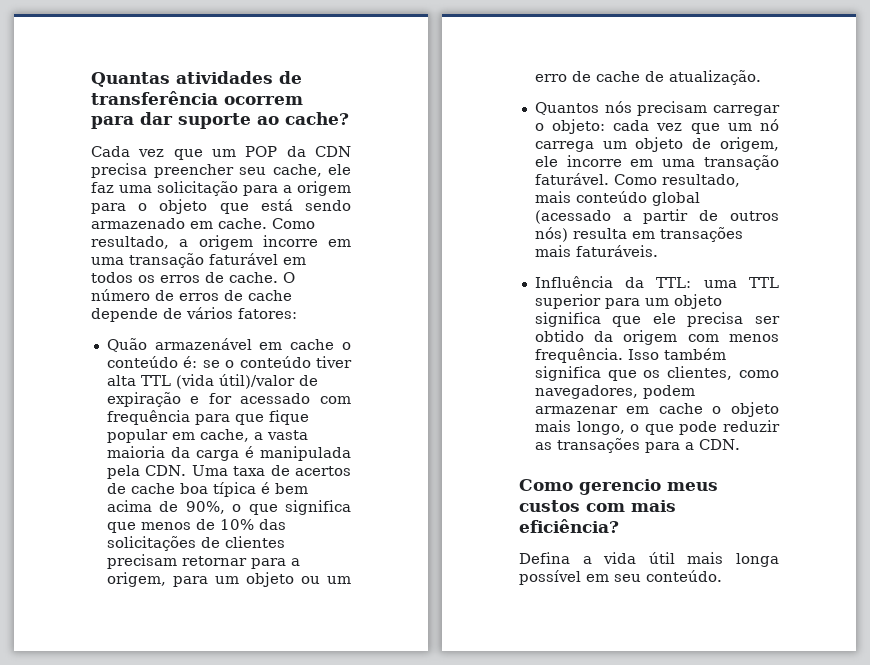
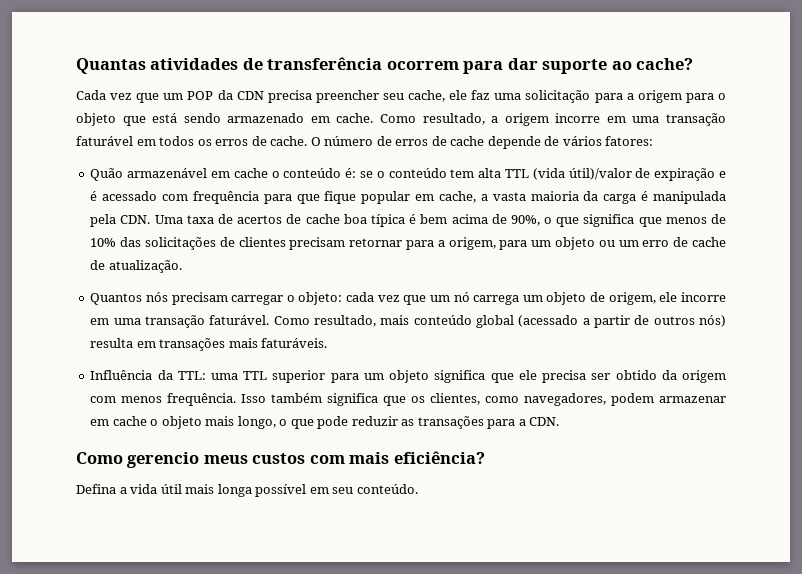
- se o conteúdo tiver alta TTL (vida útil)/valor de expiração e for acessado com frequência para que fique popular em cache, a vasta maioria da carga é manipulada pela CDN. Uma taxa de acertos de cache boa típica é bem acima de 90%, o que significa que menos de 10% das solicitações de clientes precisam retornar para a origem, para um objeto ou um erro de cache de atualização.
+ se o conteúdo tem alta TTL (vida útil)/valor de expiração e é acessado com frequência para que fique popular em cache, a vasta maioria da carga é manipulada pela CDN. Uma taxa de acertos de cache boa típica é bem acima de 90%, o que significa que menos de 10% das solicitações de clientes precisam retornar para a origem, para um objeto ou um erro de cache de atualização.

